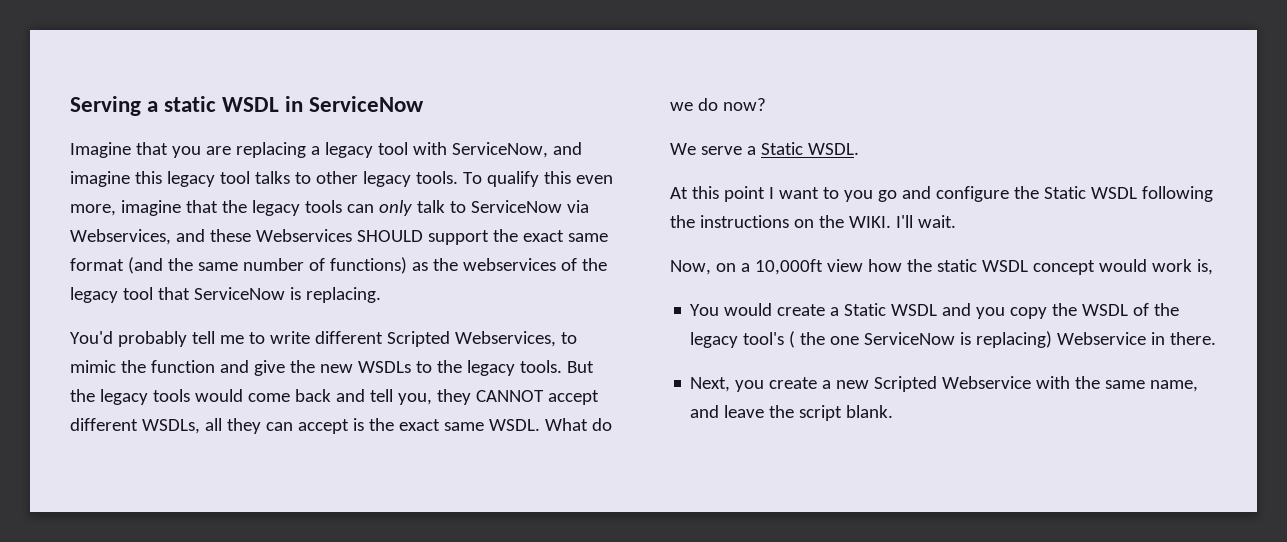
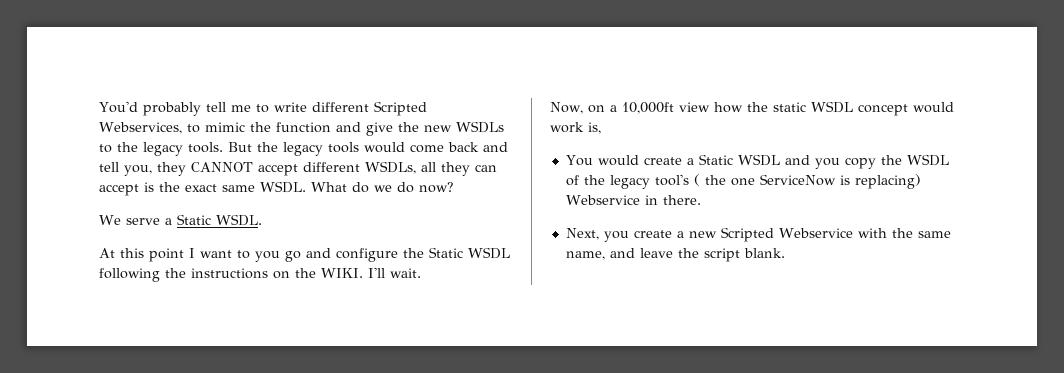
- Serving a static WSDL in ServiceNow
- Imagine that you are replacing a legacy tool with ServiceNow, and imagine this legacy tool talks to other legacy tools. To qualify this even more, imagine that the legacy tools can only talk to ServiceNow via Webservices, and these Webservices SHOULD support the exact same format (and the same number of functions) as the webservices of the legacy tool that ServiceNow is replacing.

